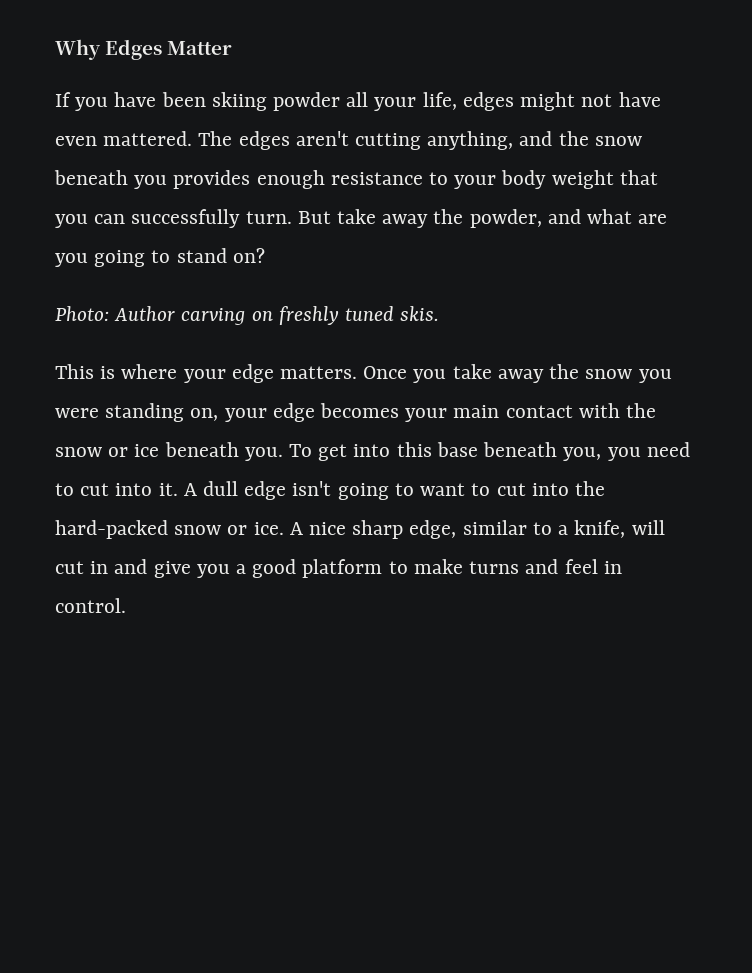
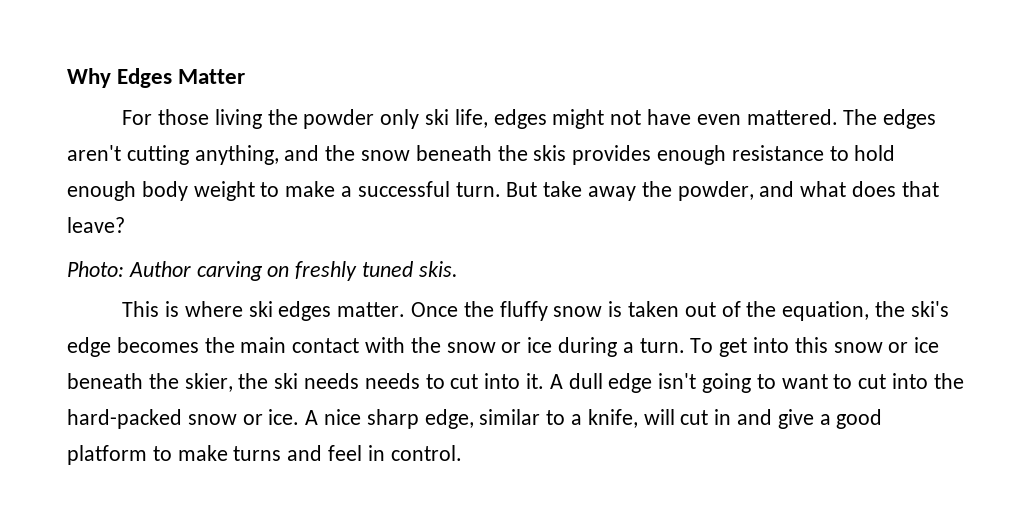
- If you have been skiing powder all your life, edges might not have even mattered.
+ For those living the powder only ski life, edges might not have even mattered.
- The edges aren't cutting anything, and the snow beneath you provides enough resistance to your body weight that you can successfully turn.
+ The edges aren't cutting anything, and the snow beneath the skis provides enough resistance to hold enough body weight to make a successful turn.
- But take away the powder, and what are you going to stand on?
+ But take away the powder, and what does that leave?
- This is where your edge matters. Once you take away the snow you were standing on, your edge becomes your main contact with the snow or ice beneath you.
+ This is where ski edges matter. Once the fluffy snow is taken out of the equation, the ski's edge becomes the main contact with the snow or ice during a turn.
- To get into this base beneath you, you need to cut into it.
+ To get into this snow or ice beneath the skier, the ski needs needs to cut into it.
- A nice sharp edge, similar to a knife, will cut in and give you a good platform to make turns and feel in control.
+ A nice sharp edge, similar to a knife, will cut in and give a good platform to make turns and feel in control.

